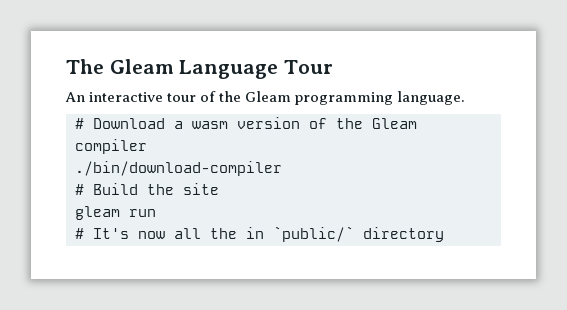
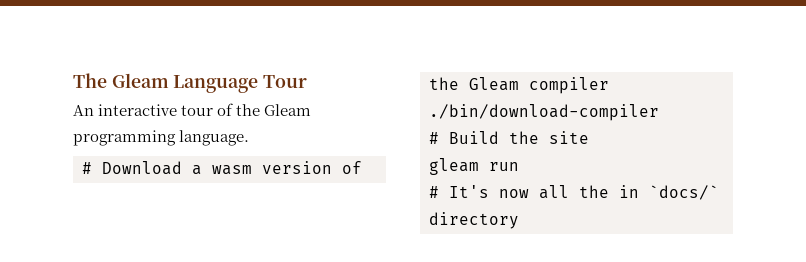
- # It's now all the in `public/` directory
+ # It's now all the in `docs/` directory

